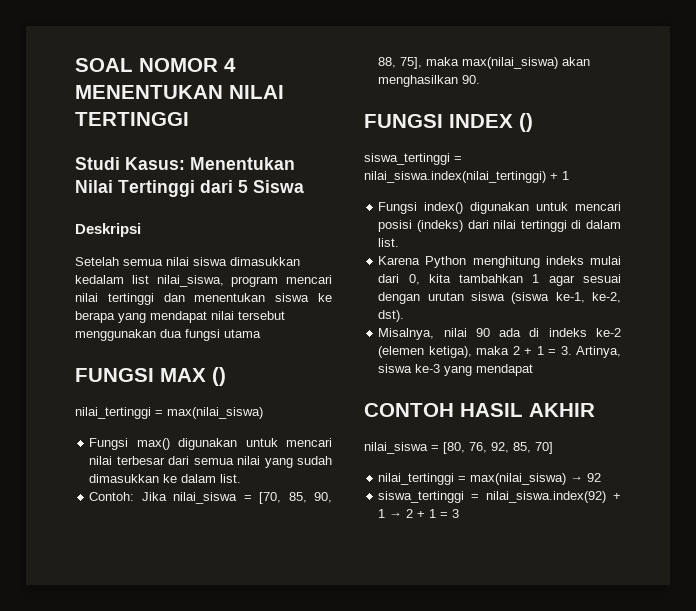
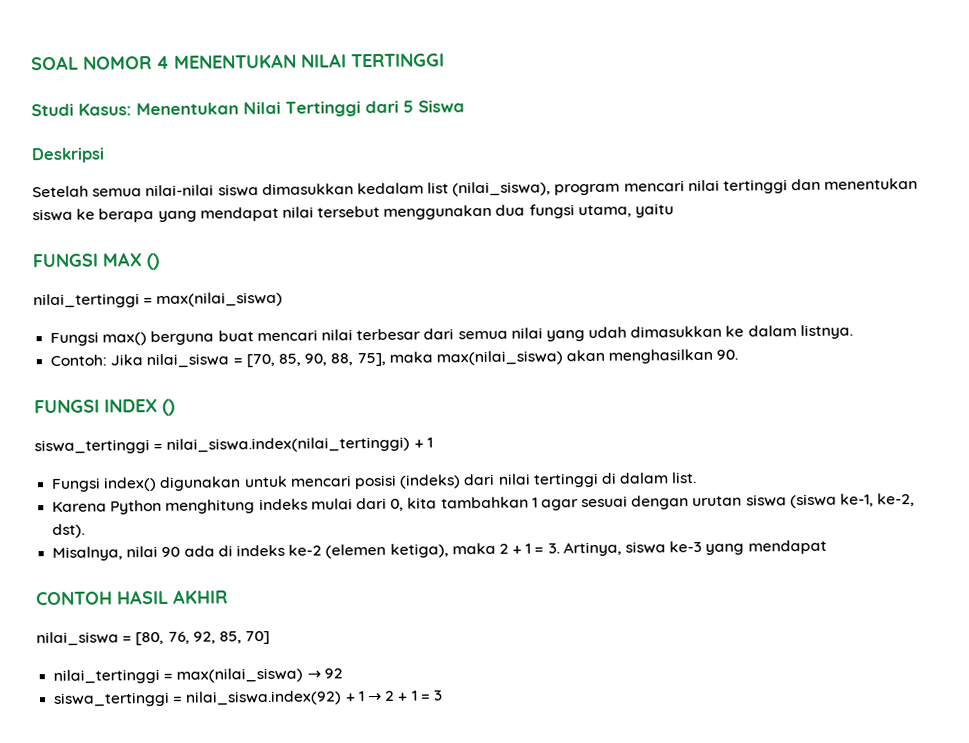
- Setelah semua nilai siswa dimasukkan kedalam list nilai_siswa, program mencari nilai tertinggi dan menentukan siswa ke berapa yang mendapat nilai tersebut menggunakan dua fungsi utama
+ Setelah semua nilai-nilai siswa dimasukkan kedalam list (nilai_siswa), program mencari nilai tertinggi dan menentukan siswa ke berapa yang mendapat nilai tersebut menggunakan dua fungsi utama, yaitu
- Fungsi max() digunakan untuk mencari nilai terbesar dari semua nilai yang sudah dimasukkan ke dalam list.
+ Fungsi max() berguna buat mencari nilai terbesar dari semua nilai yang udah dimasukkan ke dalam listnya.

